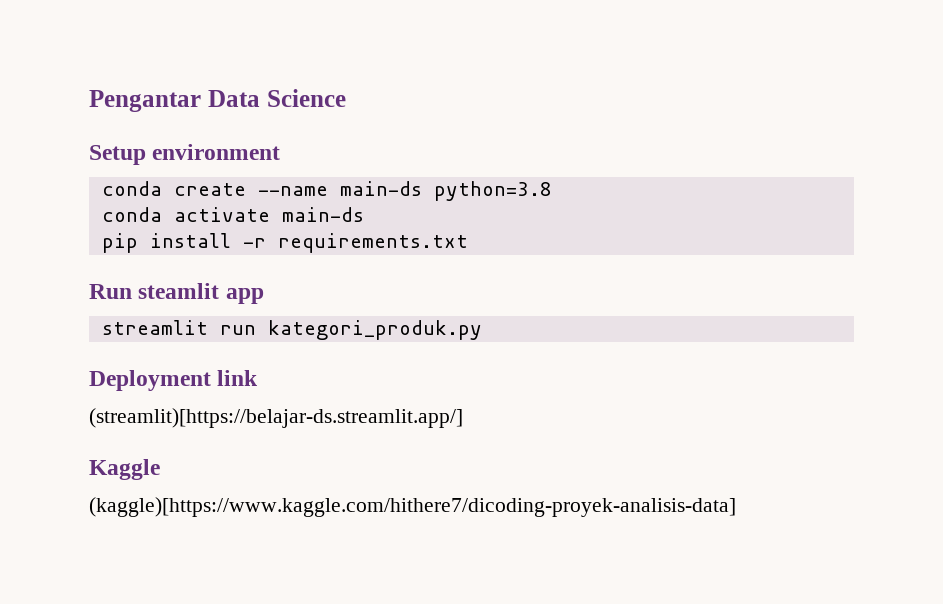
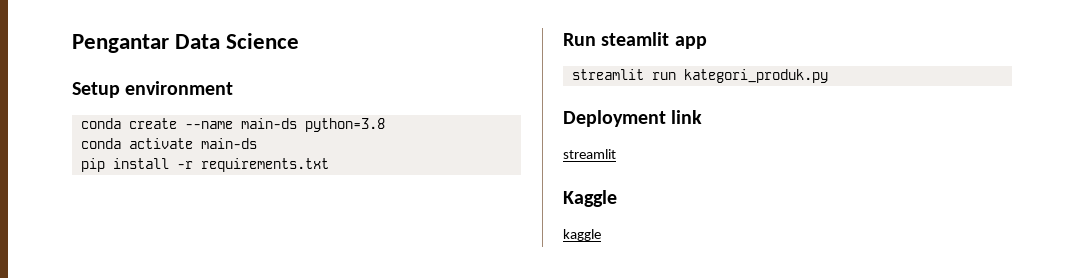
  Deployment link
- (streamlit)[https://belajar-ds.streamlit.app/]
+ streamlit
- (kaggle)[https://www.kaggle.com/hithere7/dicoding-proyek-analisis-data]
+ kaggle

